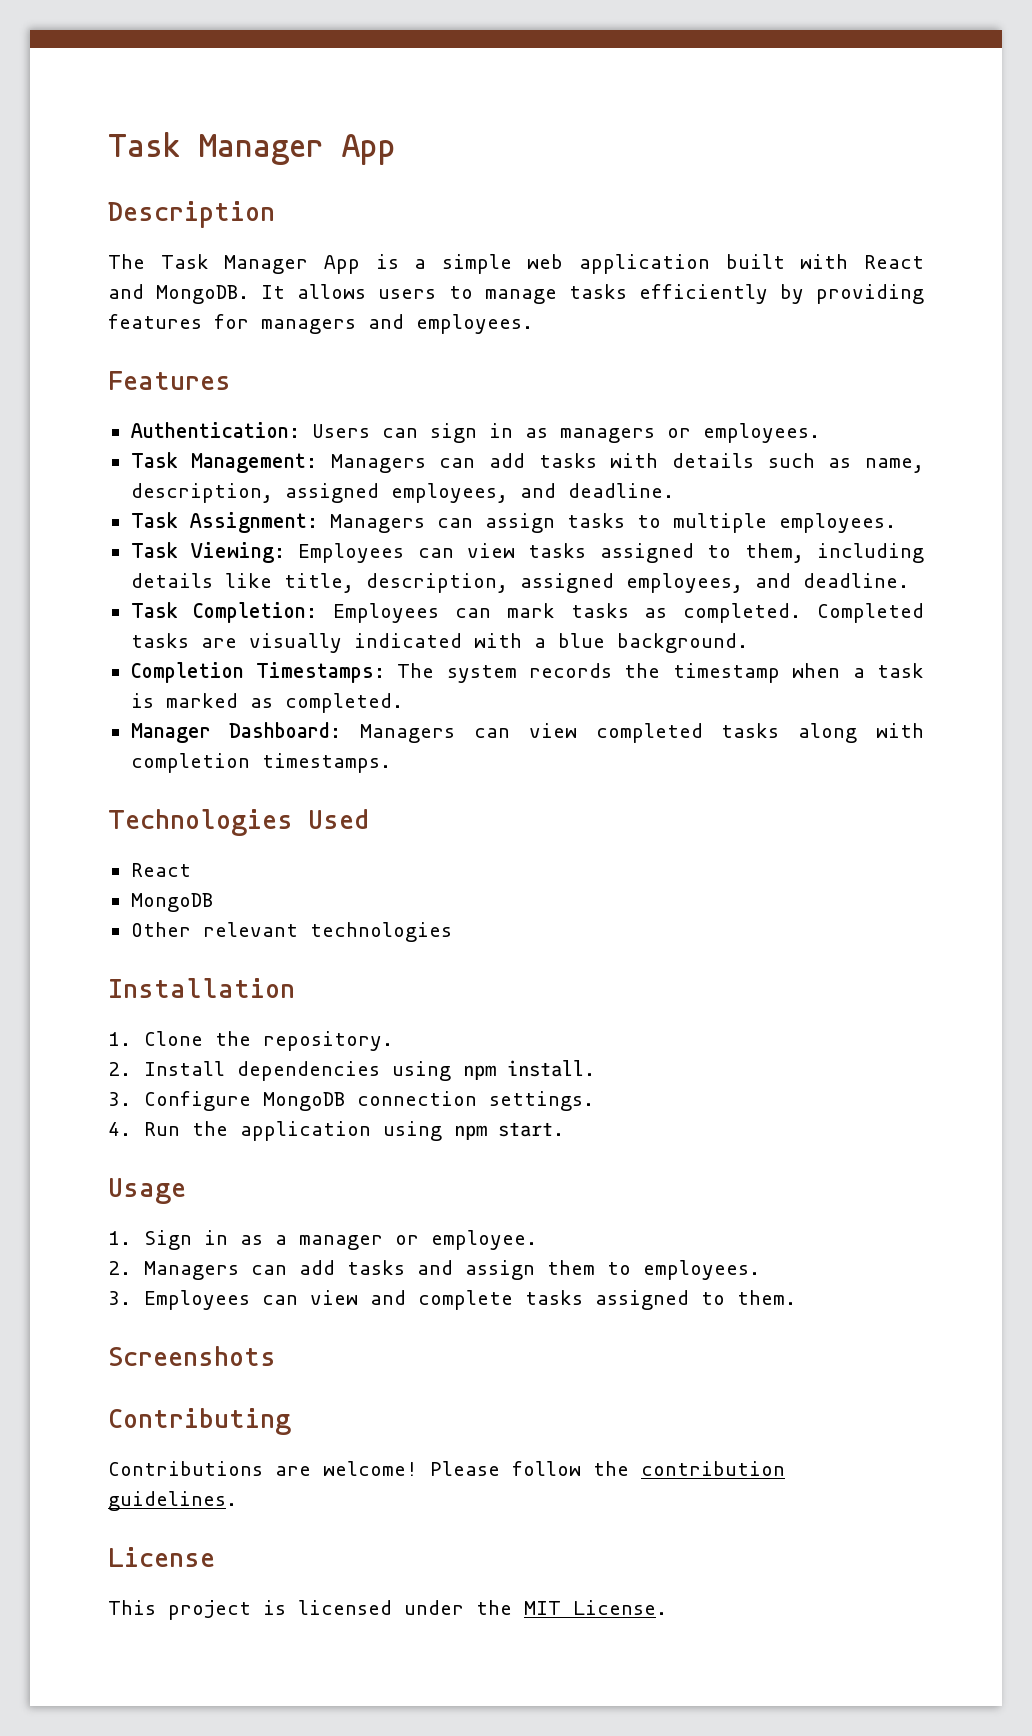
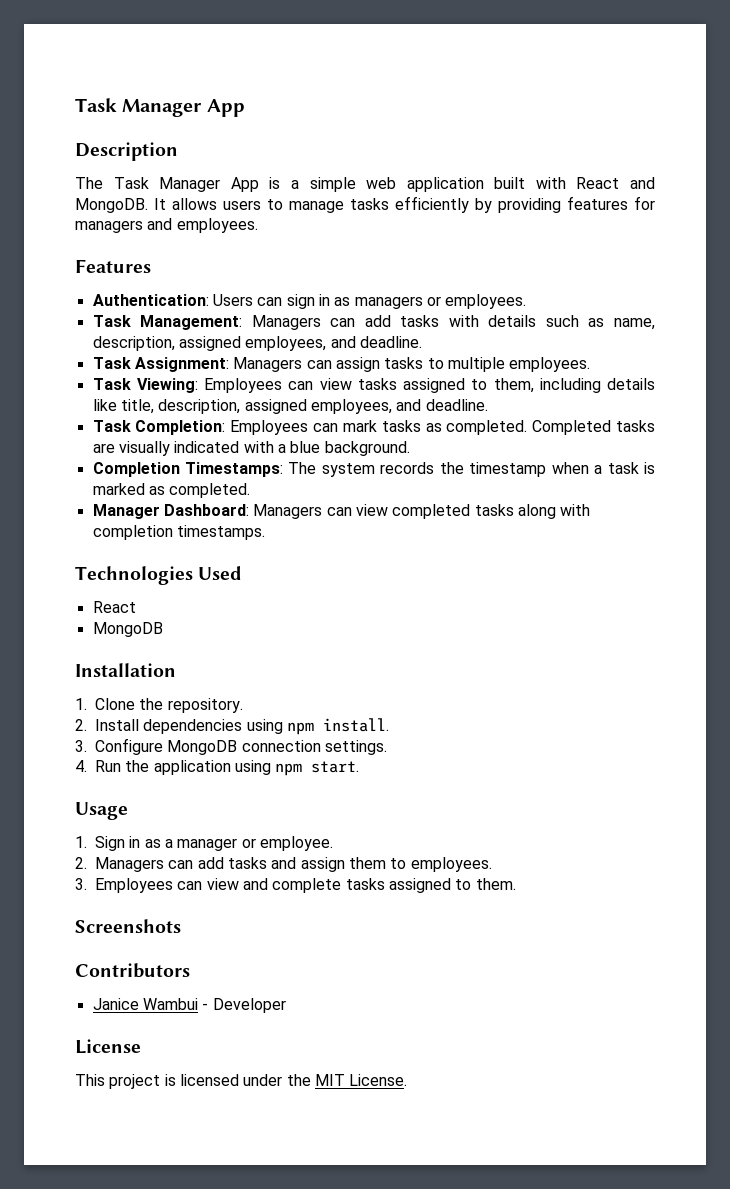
- Other relevant technologies
- Contributing
- Contributions are welcome! Please follow the contribution guidelines.
+ Contributors
+ Janice Wambui - Developer

